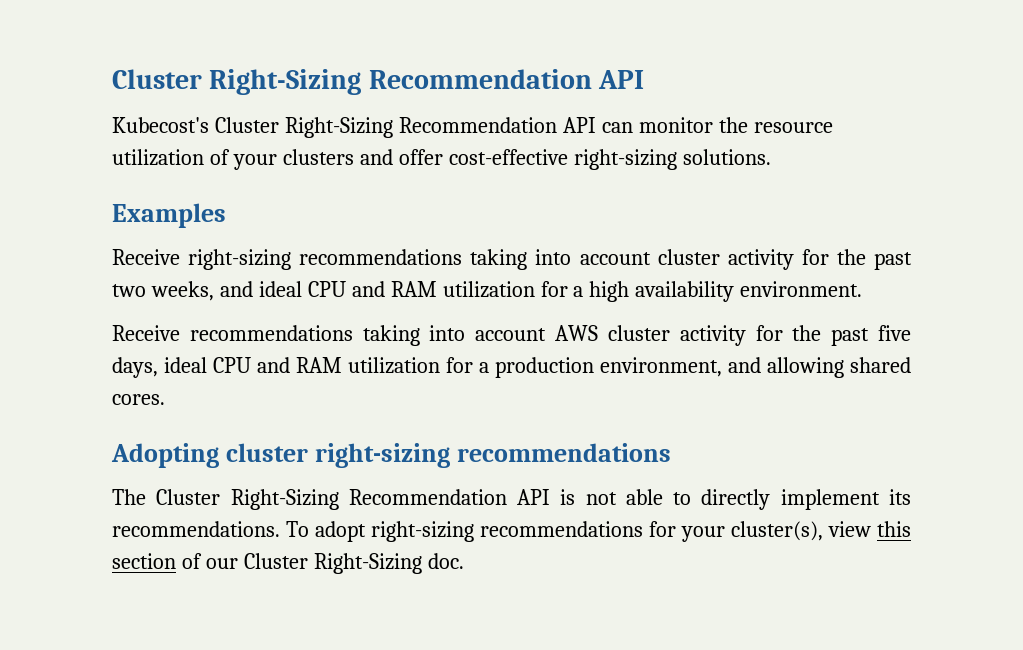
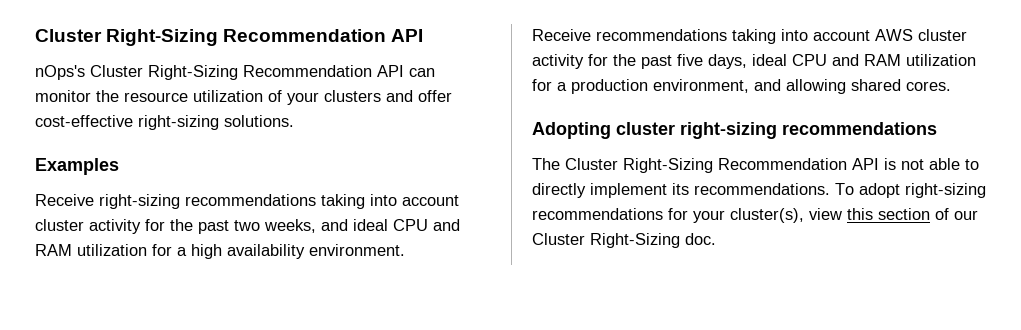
- Kubecost's Cluster Right-Sizing Recommendation API can monitor the resource utilization of your clusters and offer cost-effective right-sizing solutions.
+ nOps's Cluster Right-Sizing Recommendation API can monitor the resource utilization of your clusters and offer cost-effective right-sizing solutions.

